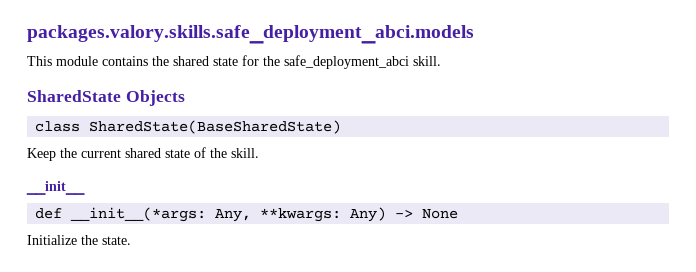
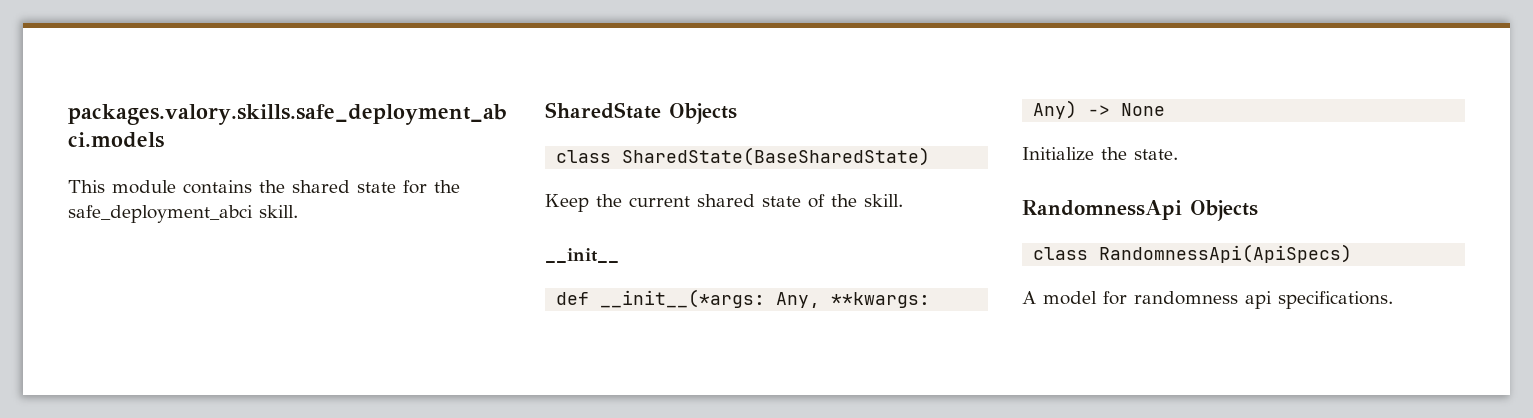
+ RandomnessApi Objects
+ class RandomnessApi(ApiSpecs)
+ A model for randomness api specifications.

